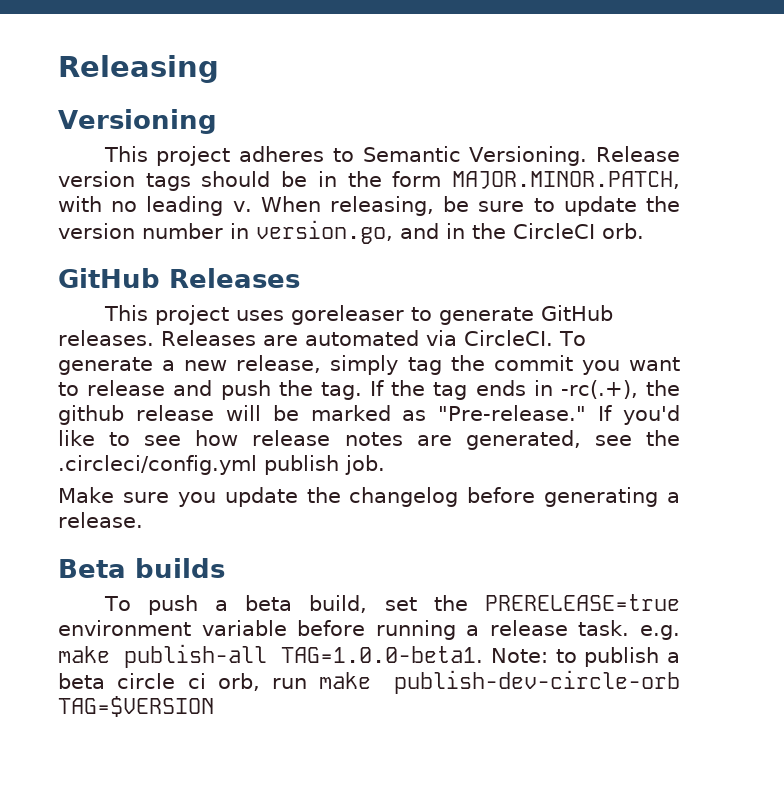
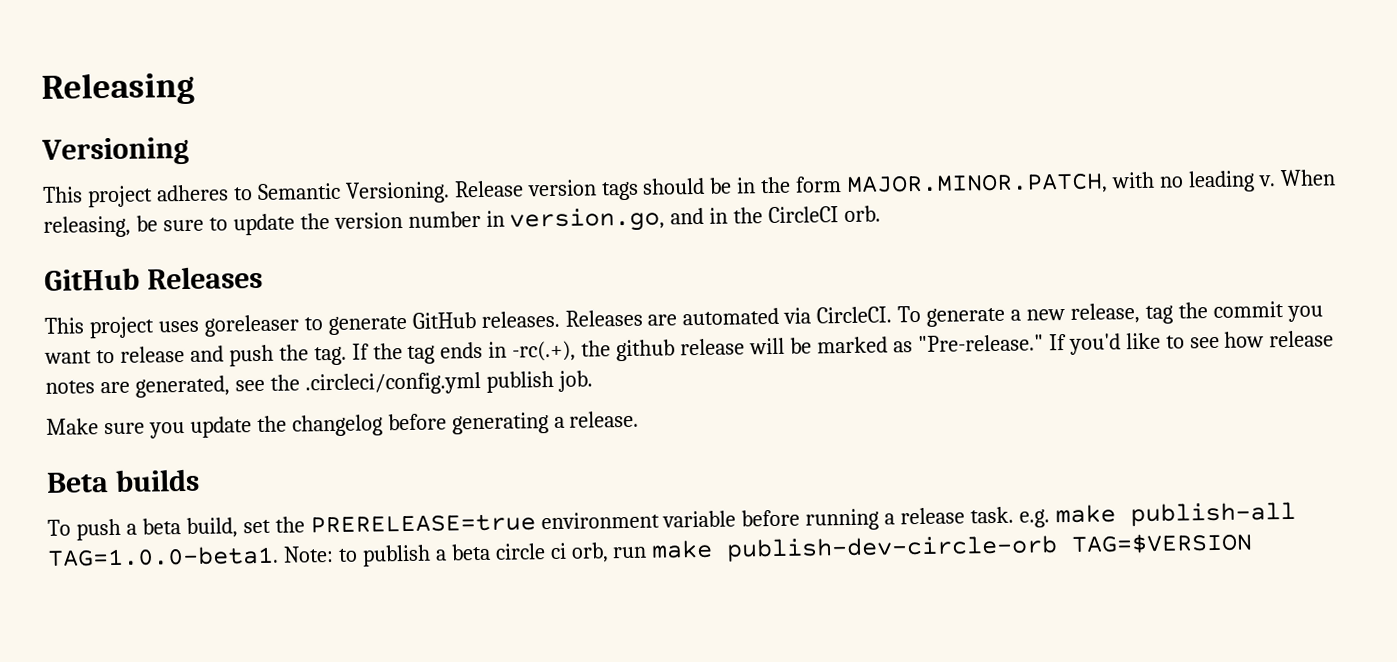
- To generate a new release, simply tag the commit you want to release and push the tag.
+ To generate a new release, tag the commit you want to release and push the tag.

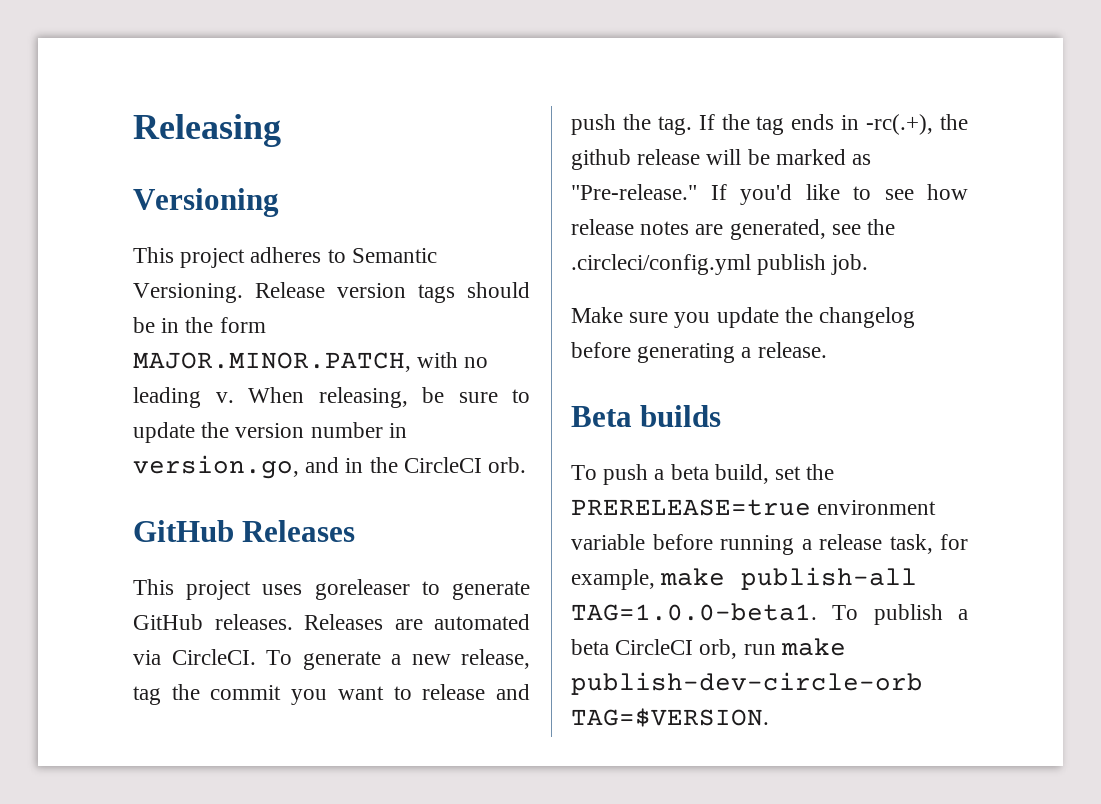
- To push a beta build, set the PRERELEASE=true environment variable before running a release task. e.g. make publish-all TAG=1.0.0-beta1. Note: to publish a beta circle ci orb, run make publish-dev-circle-orb TAG=$VERSION
+ To push a beta build, set the PRERELEASE=true environment variable before running a release task, for example, make publish-all TAG=1.0.0-beta1. To publish a beta CircleCI orb, run make publish-dev-circle-orb TAG=$VERSION.

